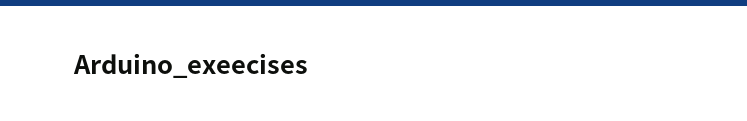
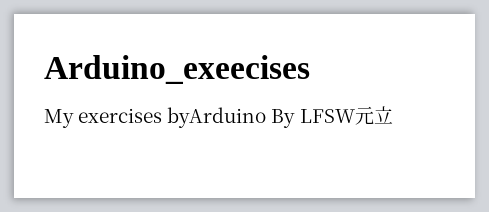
+ My exercises byArduino By LFSW元立

